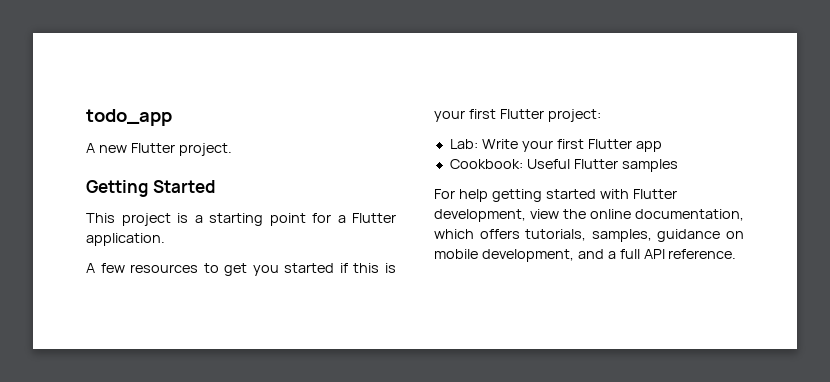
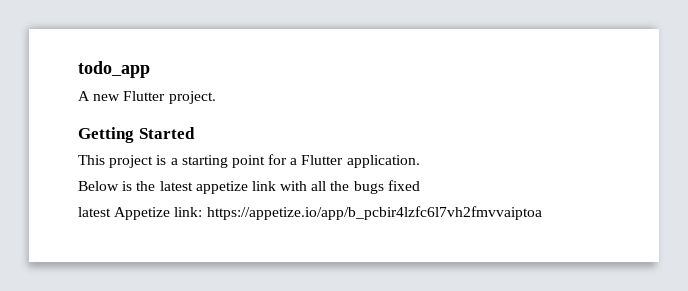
- A few resources to get you started if this is your first Flutter project:
- Lab: Write your first Flutter app
- Cookbook: Useful Flutter samples
- For help getting started with Flutter development, view the online documentation, which offers tutorials, samples, guidance on mobile development, and a full API reference.
+ Below is the latest appetize link with all the bugs fixed
+ latest Appetize link: https://appetize.io/app/b_pcbir4lzfc6l7vh2fmvvaiptoa

